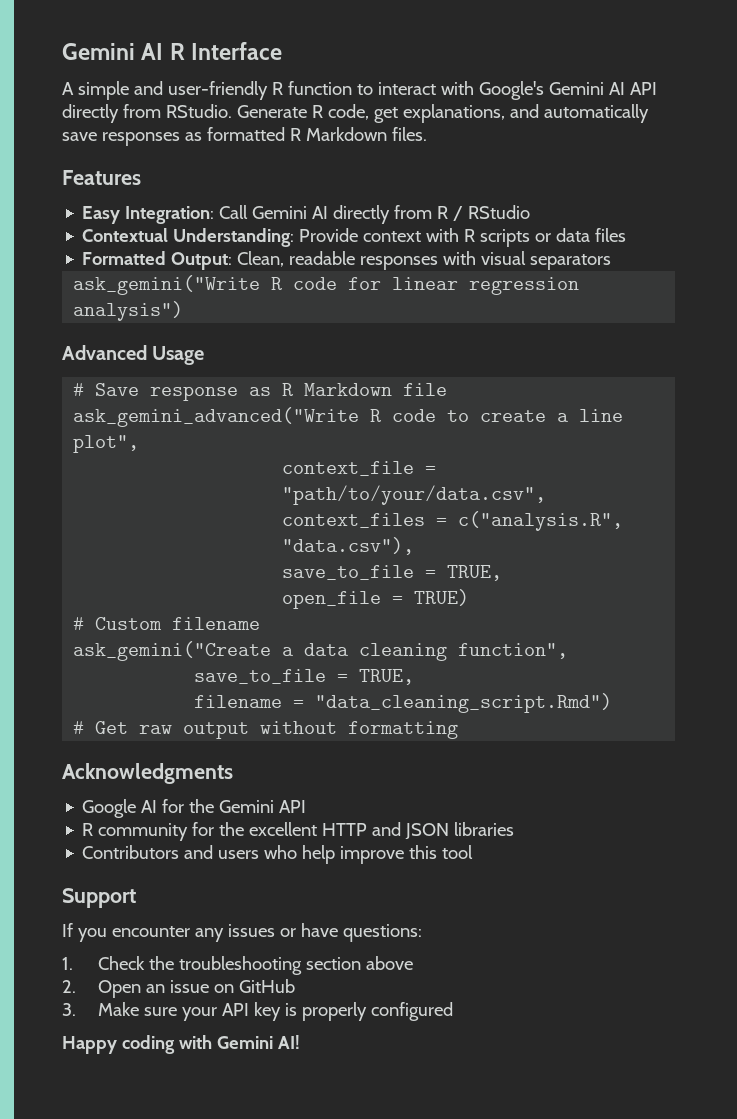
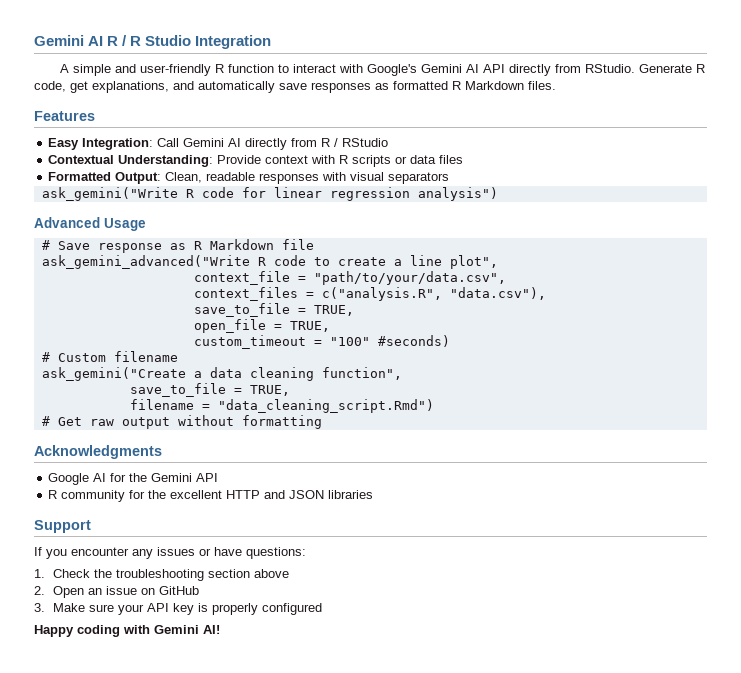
- Gemini AI R Interface
+ Gemini AI R / R Studio Integration
- open_file = TRUE)
+ open_file = TRUE,
+ custom_timeout = "100" #seconds)
- Contributors and users who help improve this tool

